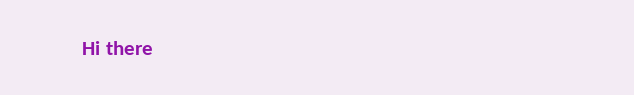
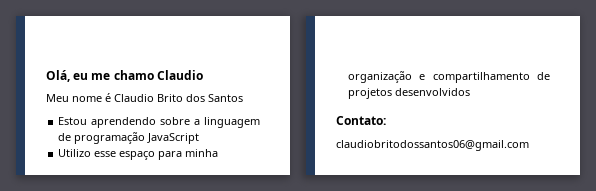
- Hi there
+ Olá, eu me chamo Claudio
+ Meu nome é Claudio Brito dos Santos
+ Estou aprendendo sobre a linguagem de programação JavaScript
+ Utilizo esse espaço para minha organização e compartilhamento de projetos desenvolvidos
+ Contato:
+ claudiobritodossantos06@gmail.com

